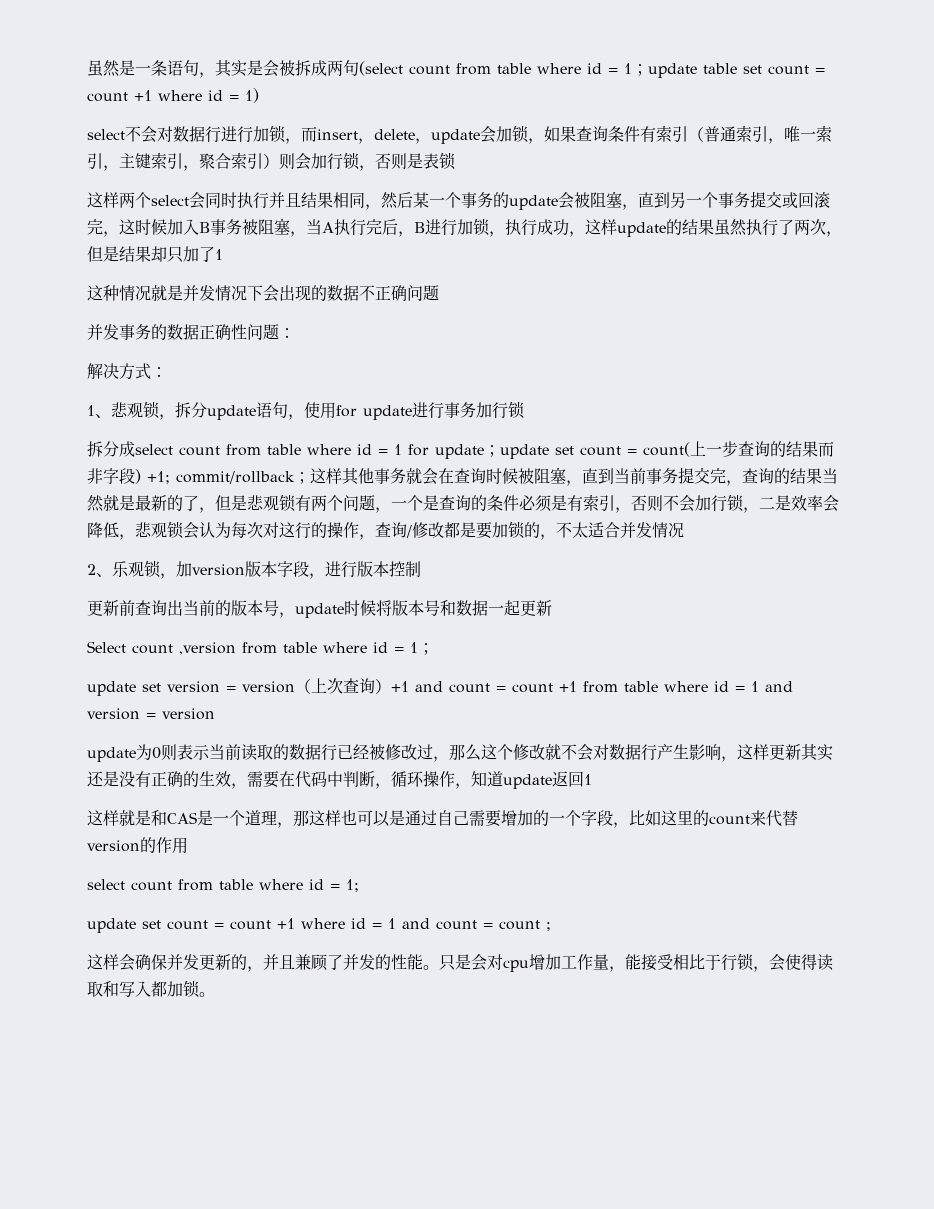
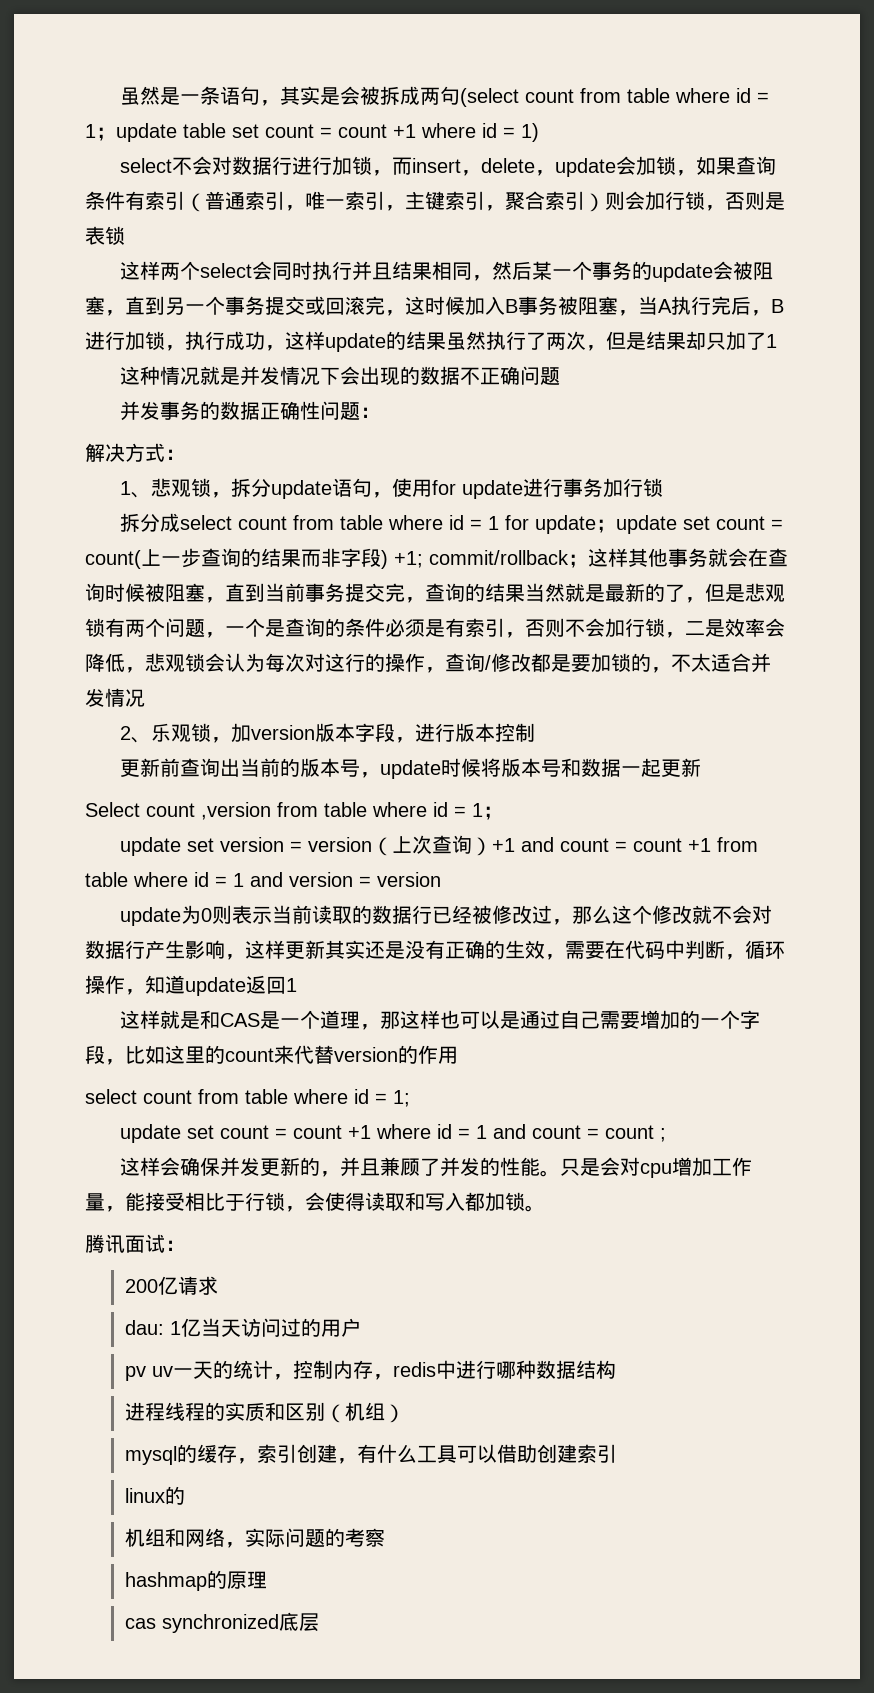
+ 腾讯面试：
+ 200亿请求
+ dau: 1亿当天访问过的用户
+ pv uv一天的统计，控制内存，redis中进行哪种数据结构
+ 进程线程的实质和区别（机组）
+ mysql的缓存，索引创建，有什么工具可以借助创建索引
+ linux的
+ 机组和网络，实际问题的考察
+ hashmap的原理
+ cas synchronized底层

